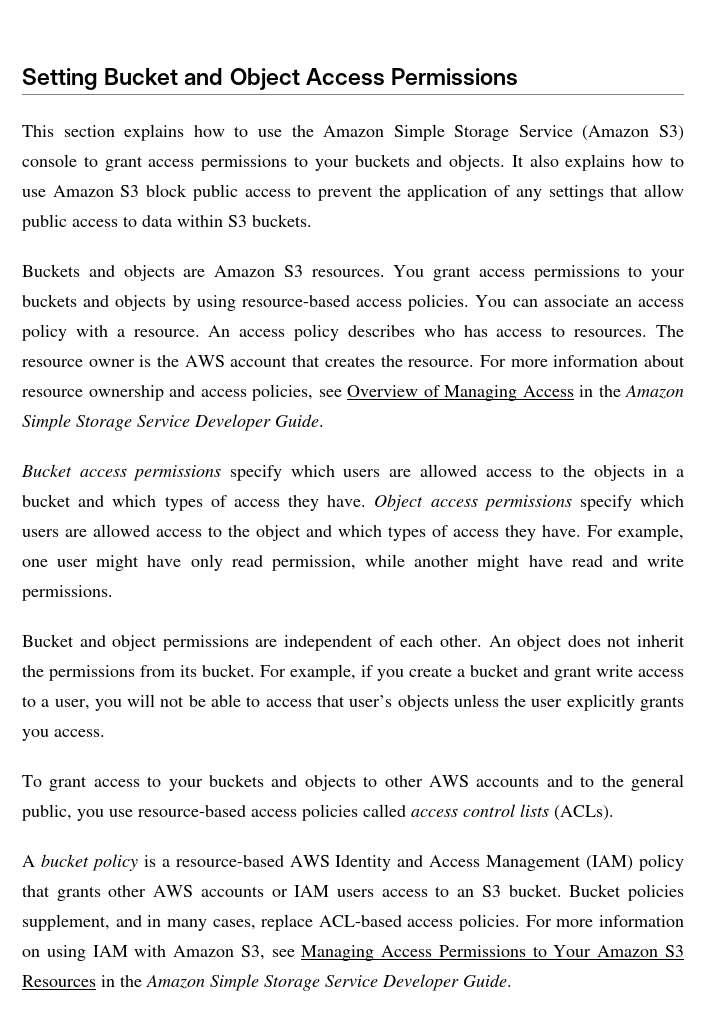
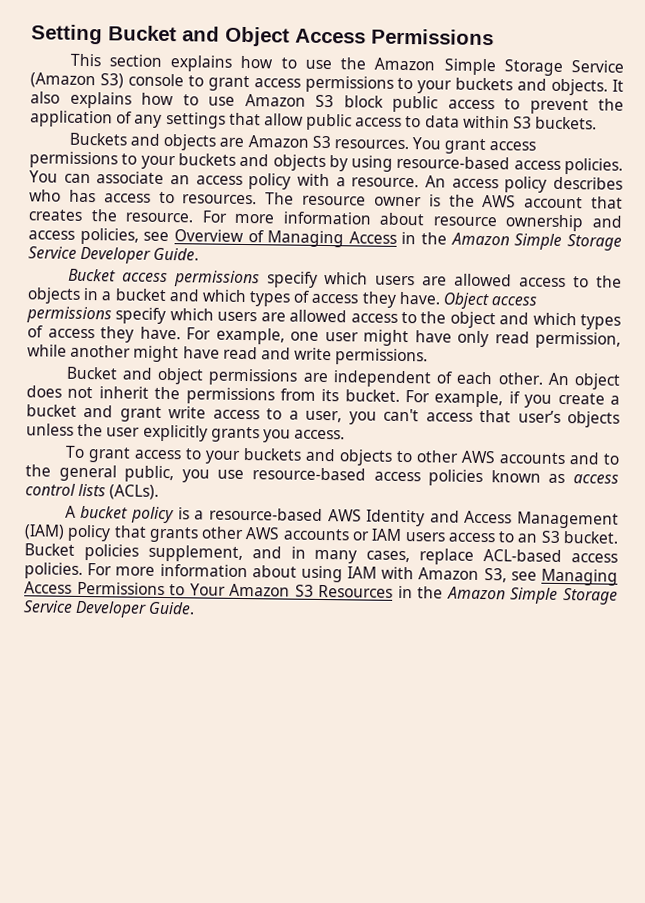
- For example, if you create a bucket and grant write access to a user, you will not be able to access that user’s objects unless the user explicitly grants you access.
+ For example, if you create a bucket and grant write access to a user, you can't access that user’s objects unless the user explicitly grants you access.
- To grant access to your buckets and objects to other AWS accounts and to the general public, you use resource-based access policies called access control lists (ACLs).
+ To grant access to your buckets and objects to other AWS accounts and to the general public, you use resource-based access policies known as access control lists (ACLs).
- For more information on using IAM with Amazon S3, see Managing Access Permissions to Your Amazon S3 Resources in the Amazon Simple Storage Service Developer Guide.
+ For more information about using IAM with Amazon S3, see Managing Access Permissions to Your Amazon S3 Resources in the Amazon Simple Storage Service Developer Guide.

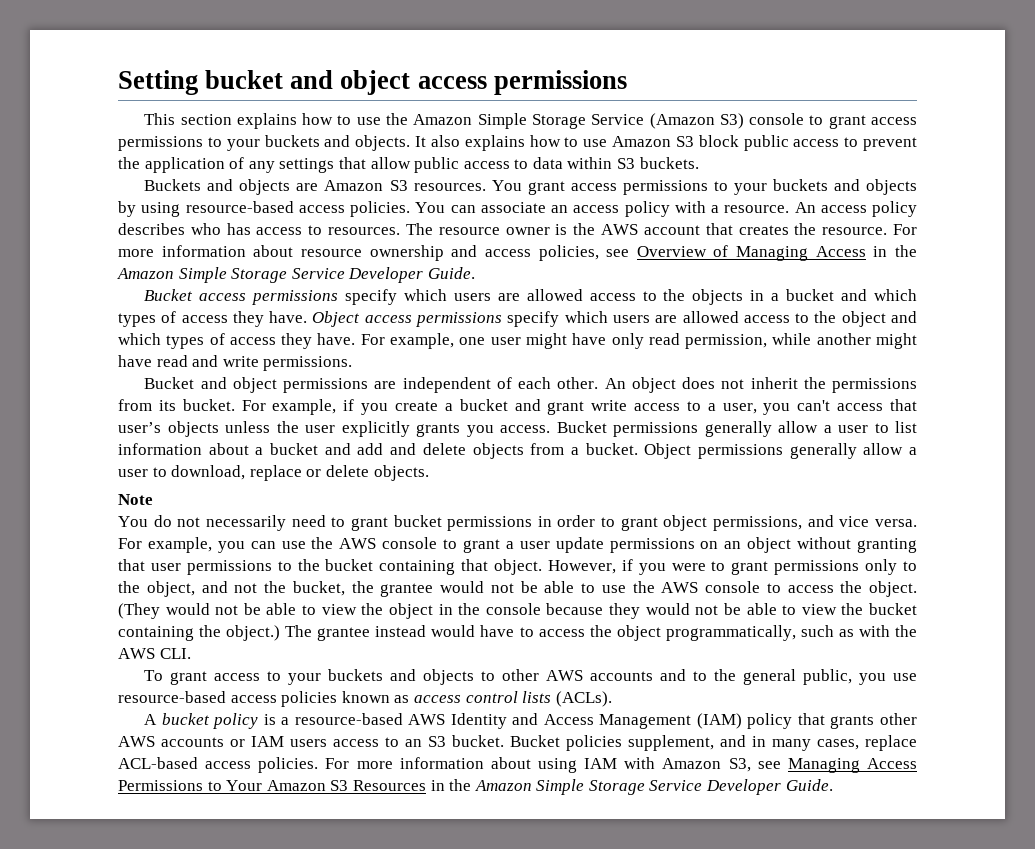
- Setting Bucket and Object Access Permissions
+ Setting bucket and object access permissions
+ Bucket permissions generally allow a user to list information about a bucket and add and delete objects from a bucket. Object permissions generally allow a user to download, replace or delete objects.
+ Note
+ You do not necessarily need to grant bucket permissions in order to grant object permissions, and vice versa. For example, you can use the AWS console to grant a user update permissions on an object without granting that user permissions to the bucket containing that object. However, if you were to grant permissions only to the object, and not the bucket, the grantee would not be able to use the AWS console to access the object. (They would not be able to view the object in the console because they would not be able to view the bucket containing the object.) The grantee instead would have to access the object programmatically, such as with the AWS CLI.

